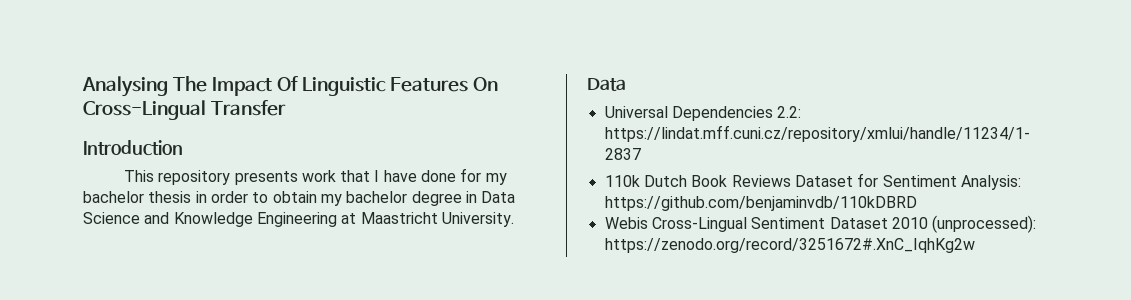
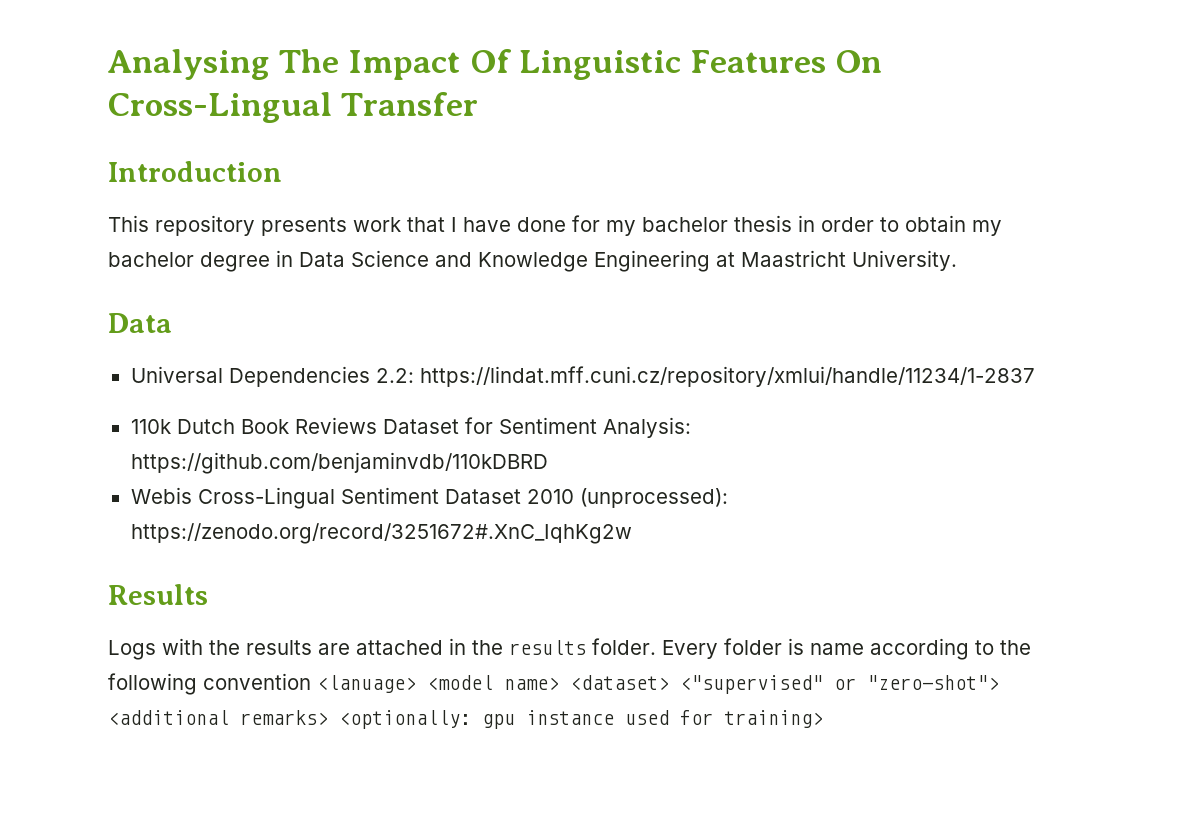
+ Results
+ Logs with the results are attached in the results folder. Every folder is name according to the following convention <lanuage> <model name> <dataset> <"supervised" or "zero-shot"> <additional remarks> <optionally: gpu instance used for training>

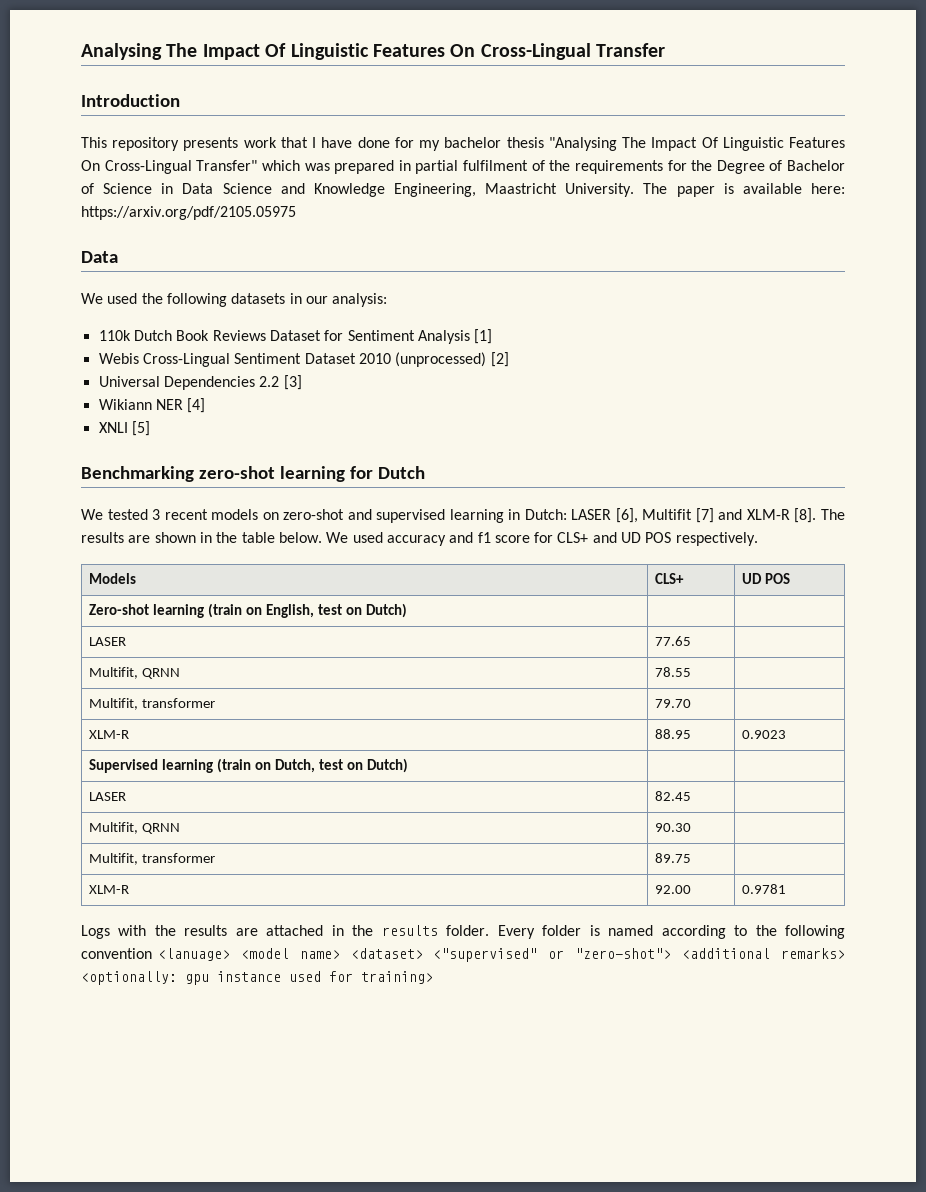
- This repository presents work that I have done for my bachelor thesis in order to obtain my bachelor degree in Data Science and Knowledge Engineering at Maastricht University.
+ This repository presents work that I have done for my bachelor thesis "Analysing The Impact Of Linguistic Features On Cross-Lingual Transfer" which was prepared in partial fulfilment of the requirements for the Degree of Bachelor of Science in Data Science and Knowledge Engineering, Maastricht University. The paper is available here: https://arxiv.org/pdf/2105.05975
  Data
- Universal Dependencies 2.2: https://lindat.mff.cuni.cz/repository/xmlui/handle/11234/1-2837
+ We used the following datasets in our analysis:
- 110k Dutch Book Reviews Dataset for Sentiment Analysis: https://github.com/benjaminvdb/110kDBRD
+ 110k Dutch Book Reviews Dataset for Sentiment Analysis [1]
- Webis Cross-Lingual Sentiment Dataset 2010 (unprocessed): https://zenodo.org/record/3251672#.XnC_IqhKg2w
- Results
+ Webis Cross-Lingual Sentiment Dataset 2010 (unprocessed) [2]
+ Universal Dependencies 2.2 [3]
+ Wikiann NER [4]
+ XNLI [5]
+ Benchmarking zero-shot learning for Dutch
+ We tested 3 recent models on zero-shot and supervised learning in Dutch: LASER [6], Multifit [7] and XLM-R [8]. The results are shown in the table below. We used accuracy and f1 score for CLS+ and UD POS respectively.
+ Models | CLS+ | UD POS
+ Zero-shot learning (train on English, test on Dutch) | |
+ LASER | 77.65 |
+ Multifit, QRNN | 78.55 |
+ Multifit, transformer | 79.70 |
+ XLM-R | 88.95 | 0.9023
+ Supervised learning (train on Dutch, test on Dutch) | |
+ LASER | 82.45 |
+ Multifit, QRNN | 90.30 |
+ Multifit, transformer | 89.75 |
+ XLM-R | 92.00 | 0.9781
- Every folder is name according to the following convention <lanuage> <model name> <dataset> <"supervised" or "zero-shot"> <additional remarks> <optionally: gpu instance used for training>
+ Every folder is named according to the following convention <lanuage> <model name> <dataset> <"supervised" or "zero-shot"> <additional remarks> <optionally: gpu instance used for training>

